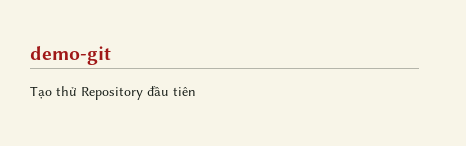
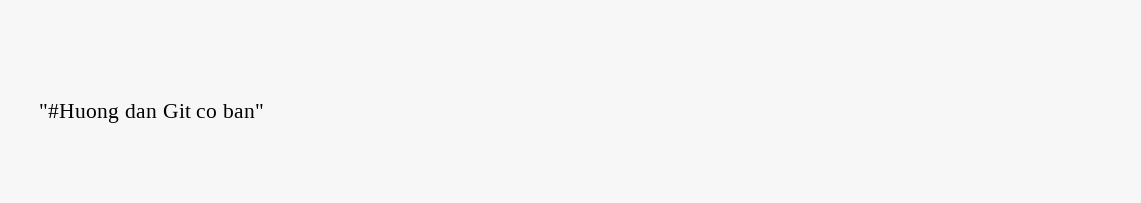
- demo-git
- Tạo thử Repository đầu tiên
+ "#Huong dan Git co ban"

